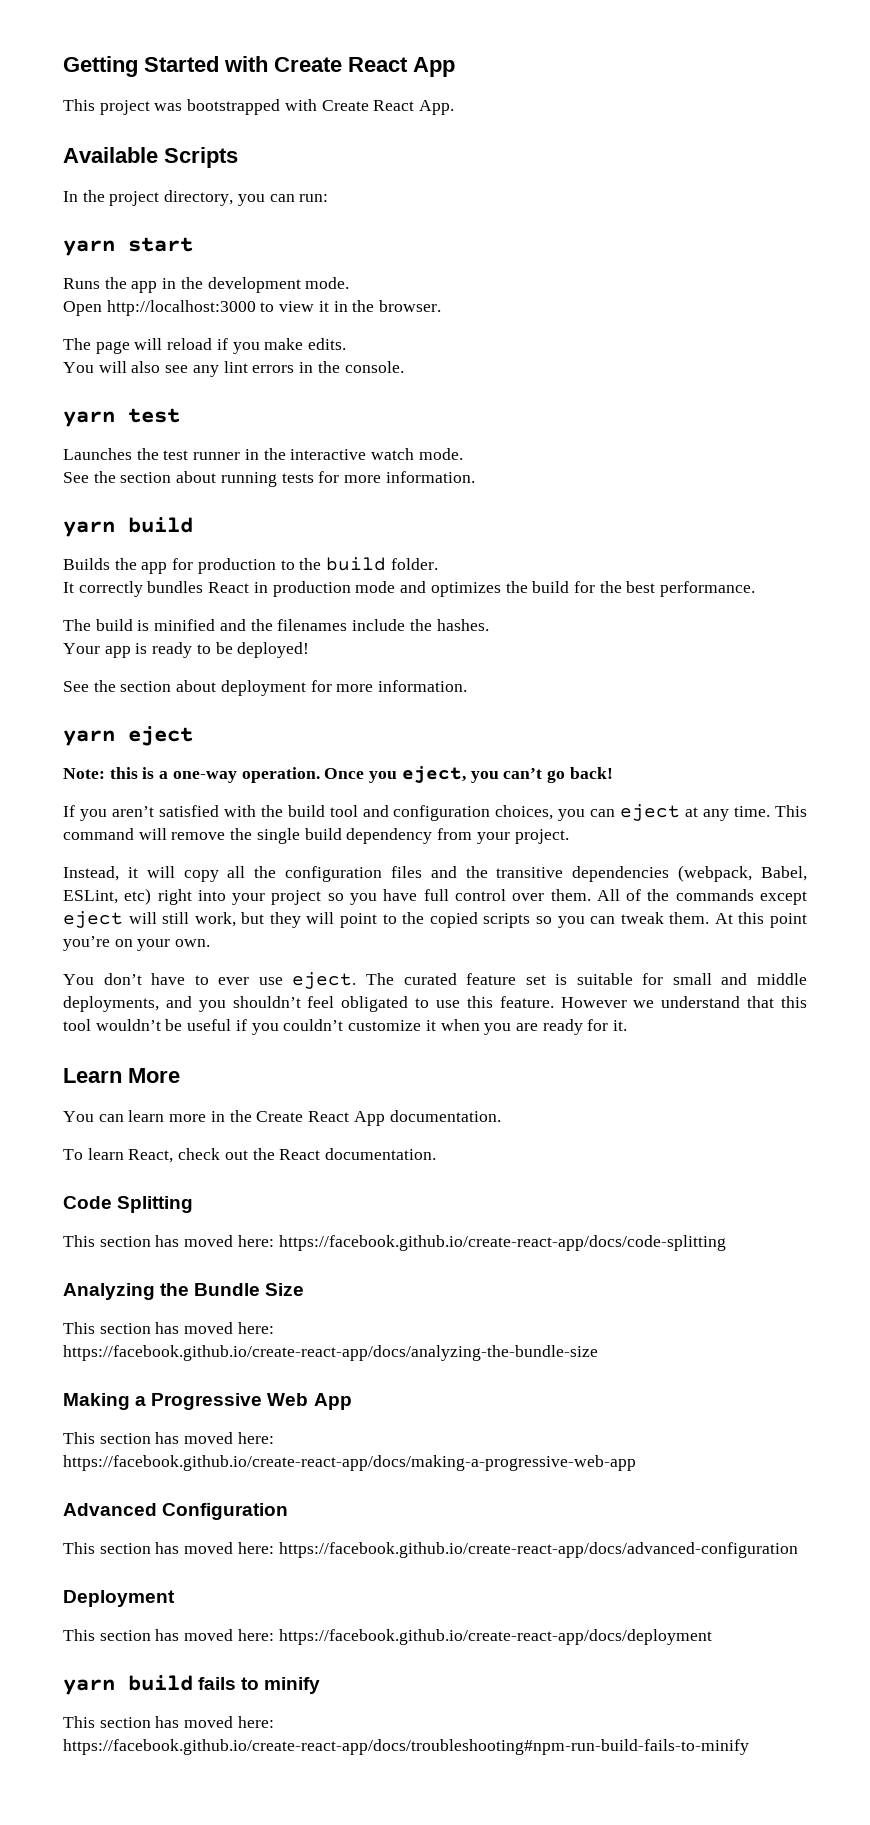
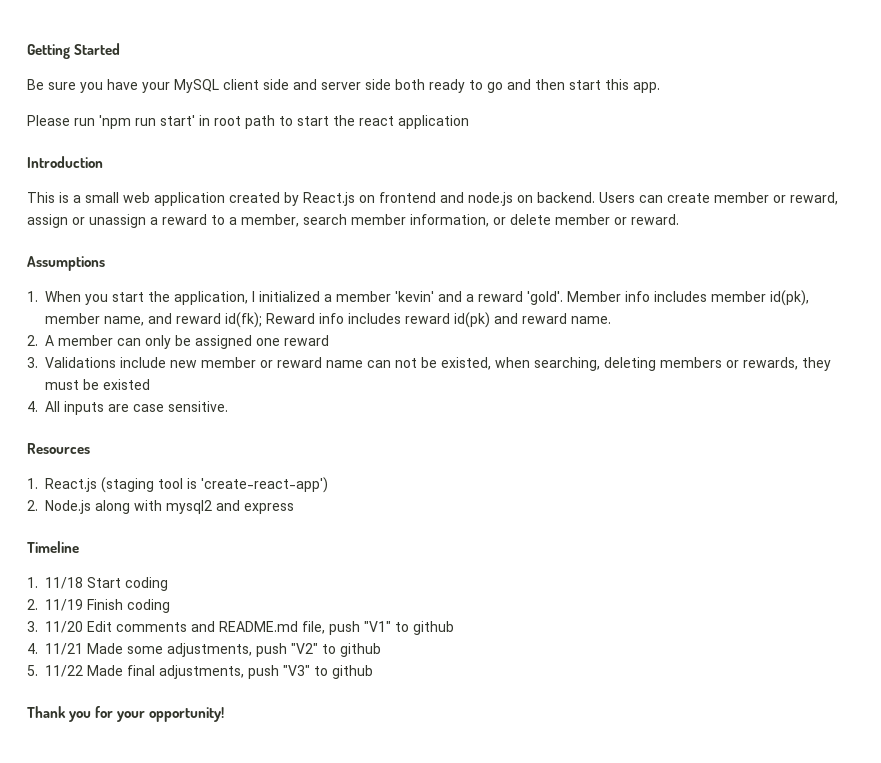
- Getting Started with Create React App
- This project was bootstrapped with Create React App.
- Available Scripts
- In the project directory, you can run:
- yarn start
- Runs the app in the development mode.
- Open http://localhost:3000 to view it in the browser.
- The page will reload if you make edits.
- You will also see any lint errors in the console.
- yarn test
- Launches the test runner in the interactive watch mode.
- See the section about running tests for more information.
- yarn build
- Builds the app for production to the build folder.
- It correctly bundles React in production mode and optimizes the build for the best performance.
- The build is minified and the filenames include the hashes.
- Your app is ready to be deployed!
- See the section about deployment for more information.
- yarn eject
- Note: this is a one-way operation. Once you eject, you can’t go back!
- If you aren’t satisfied with the build tool and configuration choices, you can eject at any time. This command will remove the single build dependency from your project.
- Instead, it will copy all the configuration files and the transitive dependencies (webpack, Babel, ESLint, etc) right into your project so you have full control over them. All of the commands except eject will still work, but they will point to the copied scripts so you can tweak them. At this point you’re on your own.
- You don’t have to ever use eject. The curated feature set is suitable for small and middle deployments, and you shouldn’t feel obligated to use this feature. However we understand that this tool wouldn’t be useful if you couldn’t customize it when you are ready for it.
- Learn More
- You can learn more in the Create React App documentation.
- To learn React, check out the React documentation.
- Code Splitting
- This section has moved here: https://facebook.github.io/create-react-app/docs/code-splitting
- Analyzing the Bundle Size
- This section has moved here: https://facebook.github.io/create-react-app/docs/analyzing-the-bundle-size
- Making a Progressive Web App
- This section has moved here: https://facebook.github.io/create-react-app/docs/making-a-progressive-web-app
- Advanced Configuration
- This section has moved here: https://facebook.github.io/create-react-app/docs/advanced-configuration
- Deployment
- This section has moved here: https://facebook.github.io/create-react-app/docs/deployment
- yarn build fails to minify
- This section has moved here: https://facebook.github.io/create-react-app/docs/troubleshooting#npm-run-build-fails-to-minify
+ Getting Started
+ Be sure you have your MySQL client side and server side both ready to go and then start this app.
+ Please run 'npm run start' in root path to start the react application
+ Introduction
+ This is a small web application created by React.js on frontend and node.js on backend. Users can create member or reward, assign or unassign a reward to a member, search member information, or delete member or reward.
+ Assumptions
+ 1. When you start the application, I initialized a member 'kevin' and a reward 'gold'. Member info includes member id(pk), member name, and reward id(fk); Reward info includes reward id(pk) and reward name.
+ 2. A member can only be assigned one reward
+ 3. Validations include new member or reward name can not be existed, when searching, deleting members or rewards, they must be existed
+ 4. All inputs are case sensitive.
+ Resources
+ 1. React.js (staging tool is 'create-react-app')
+ 2. Node.js along with mysql2 and express
+ Timeline
+ 1. 11/18 Start coding
+ 2. 11/19 Finish coding
+ 3. 11/20 Edit comments and README.md file, push "V1" to github
+ 4. 11/21 Made some adjustments, push "V2" to github
+ 5. 11/22 Made final adjustments, push "V3" to github
+ Thank you for your opportunity!

